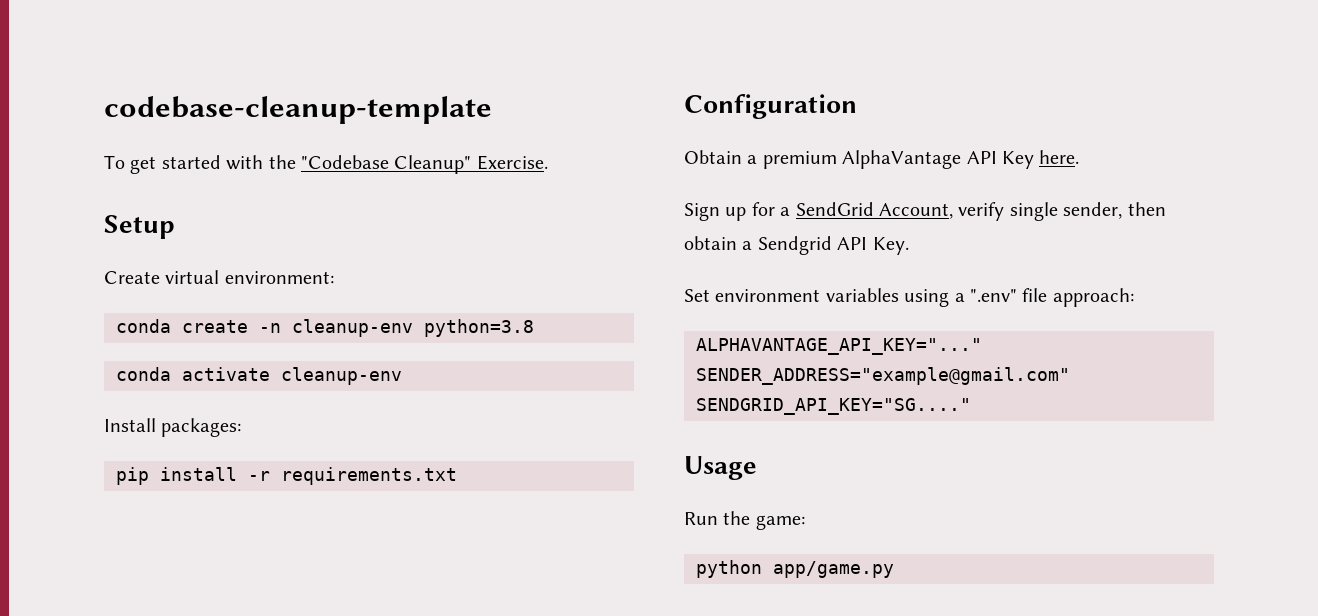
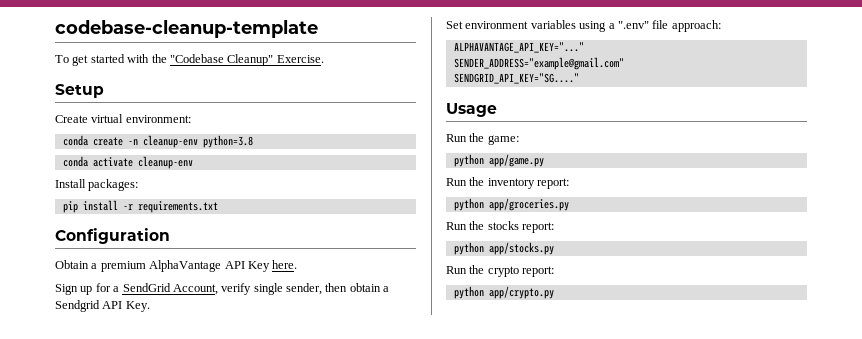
+ Run the inventory report:
+ python app/groceries.py
+ Run the stocks report:
+ python app/stocks.py
+ Run the crypto report:
+ python app/crypto.py

